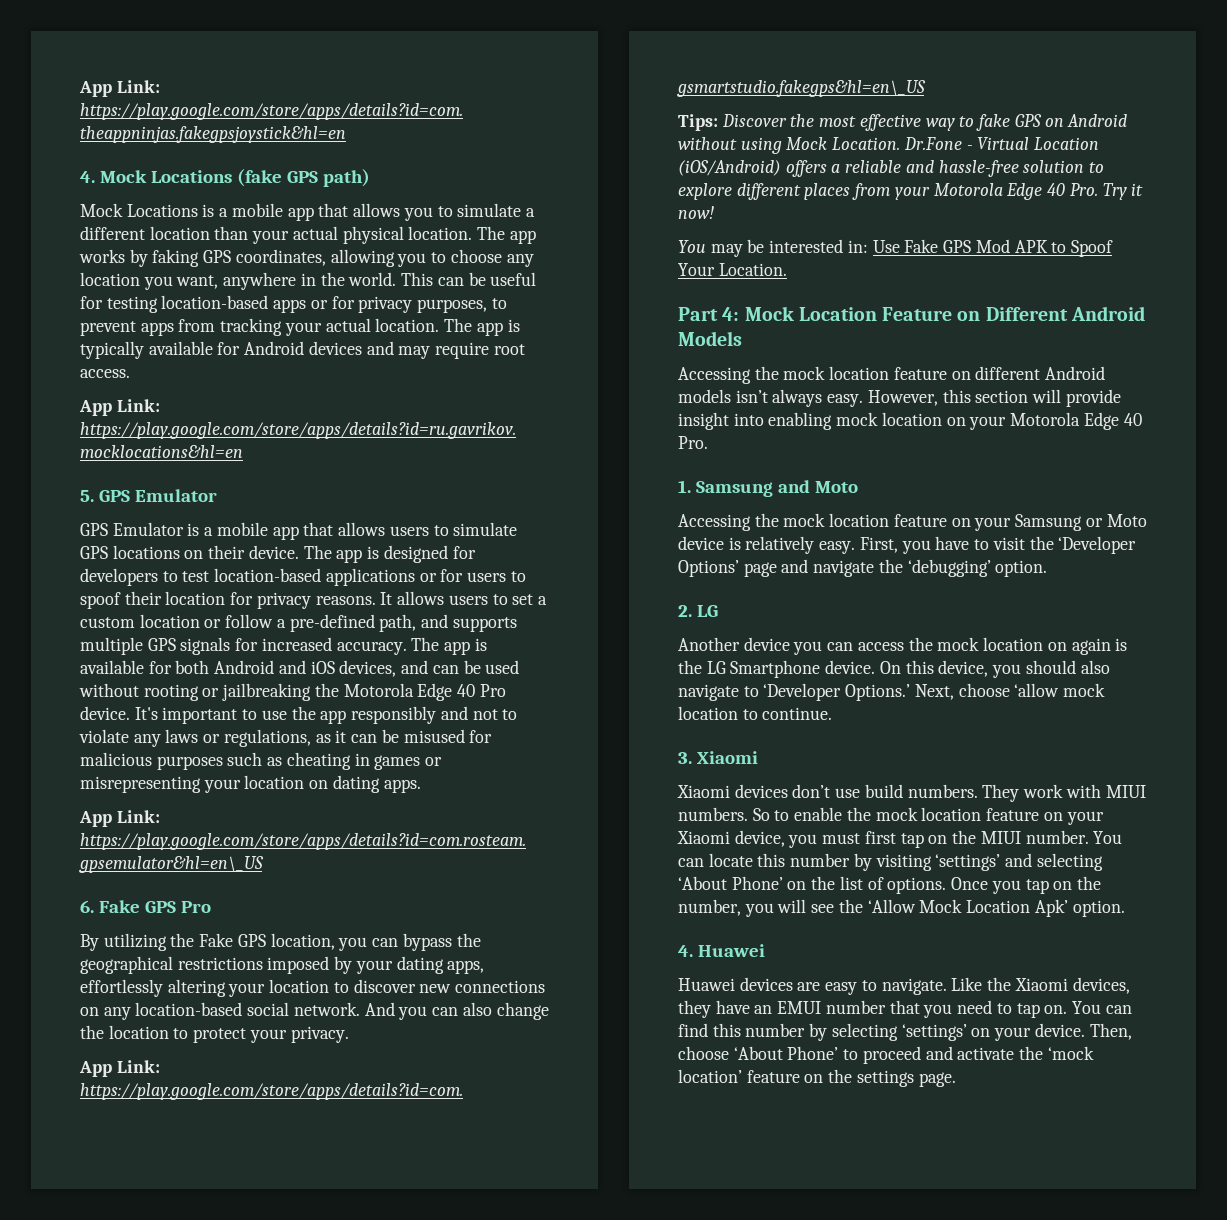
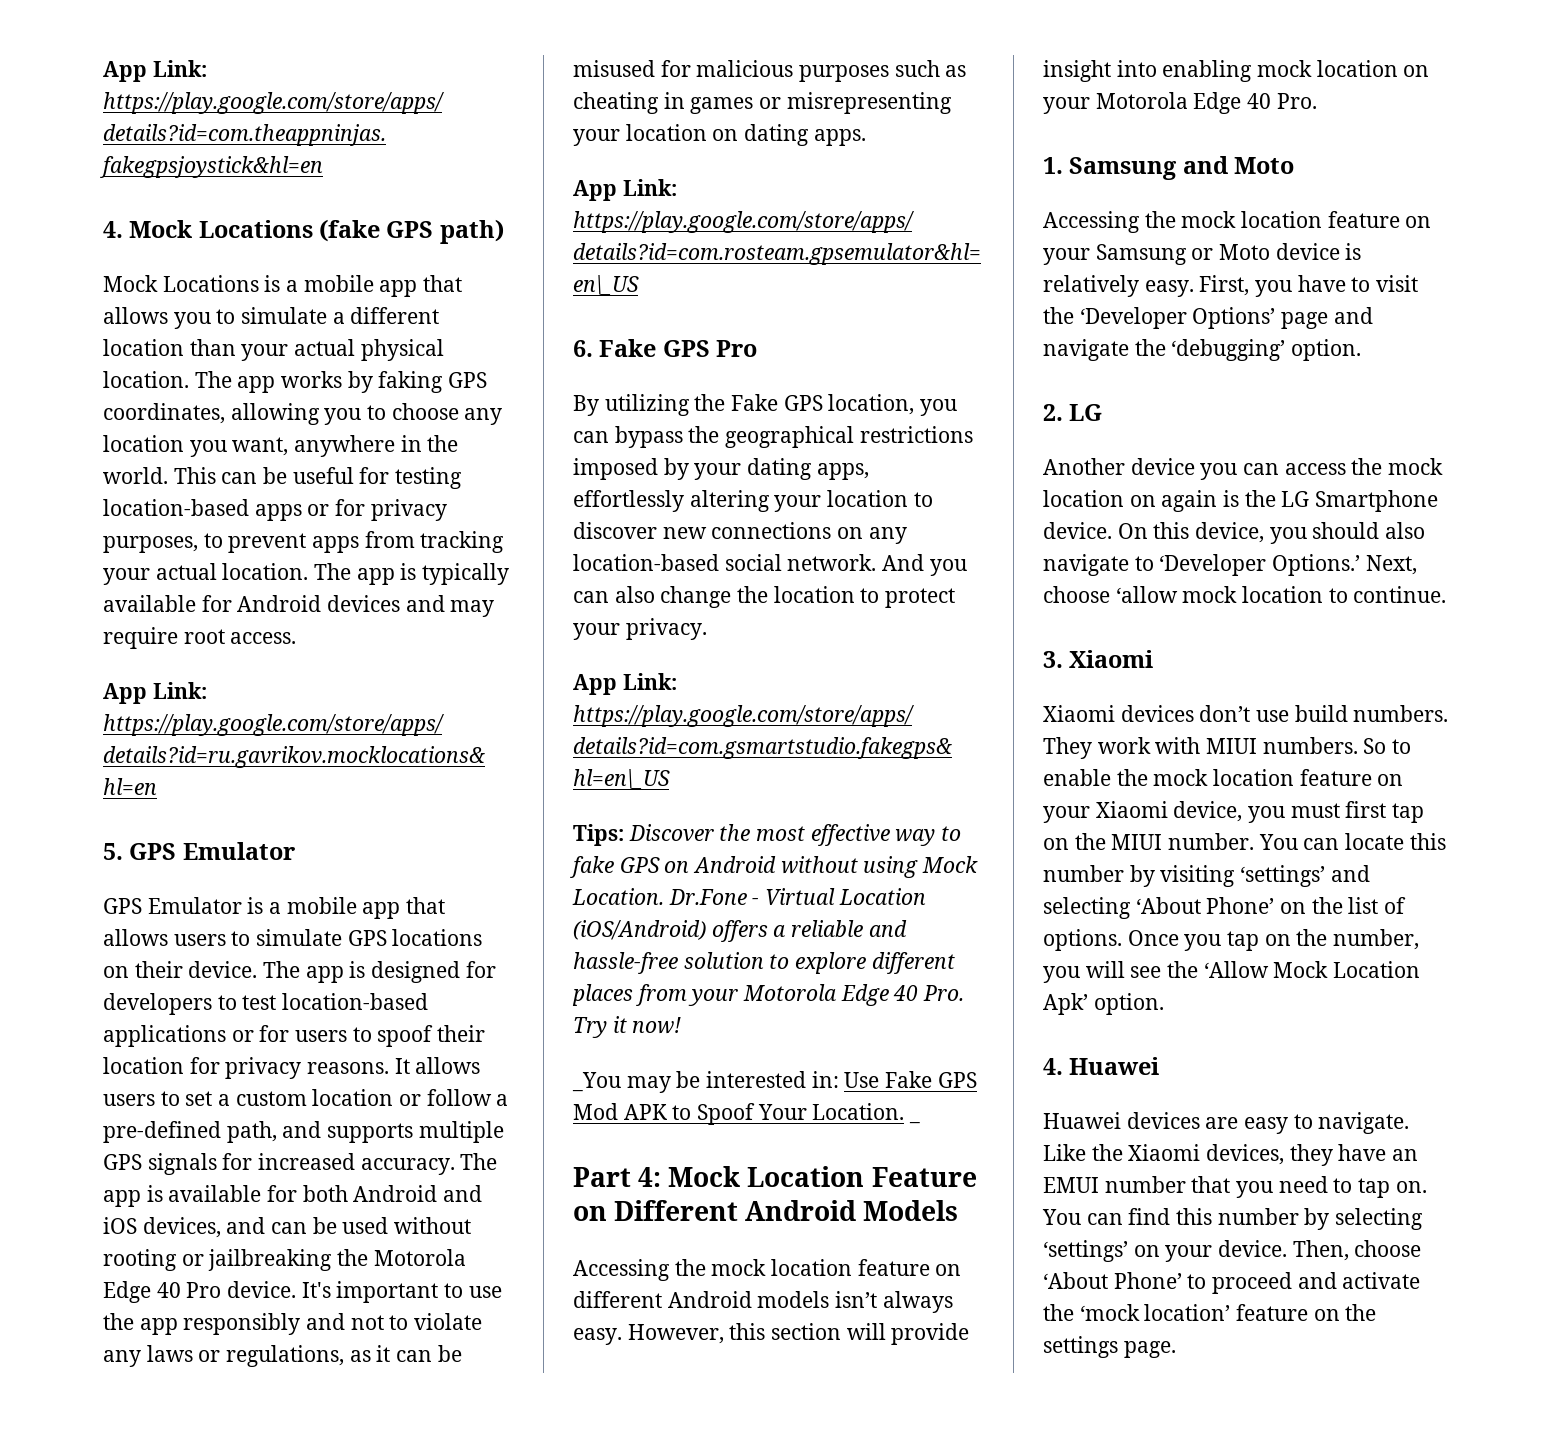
- You may be interested in: Use Fake GPS Mod APK to Spoof Your Location.
+ _You may be interested in: Use Fake GPS Mod APK to Spoof Your Location. _

